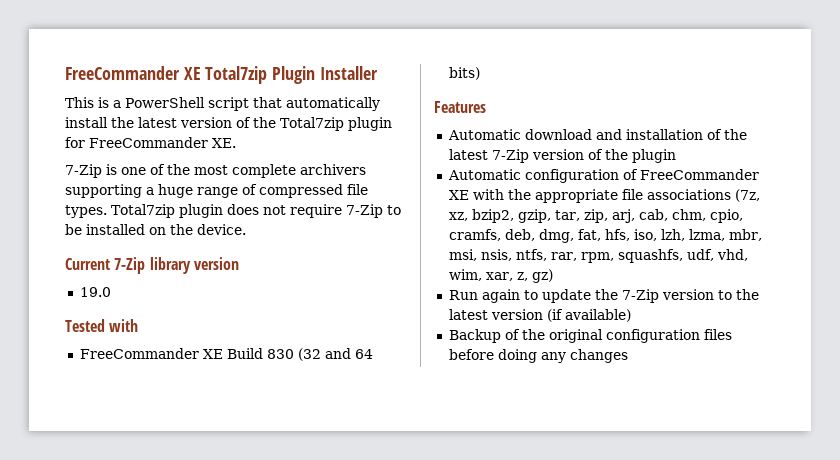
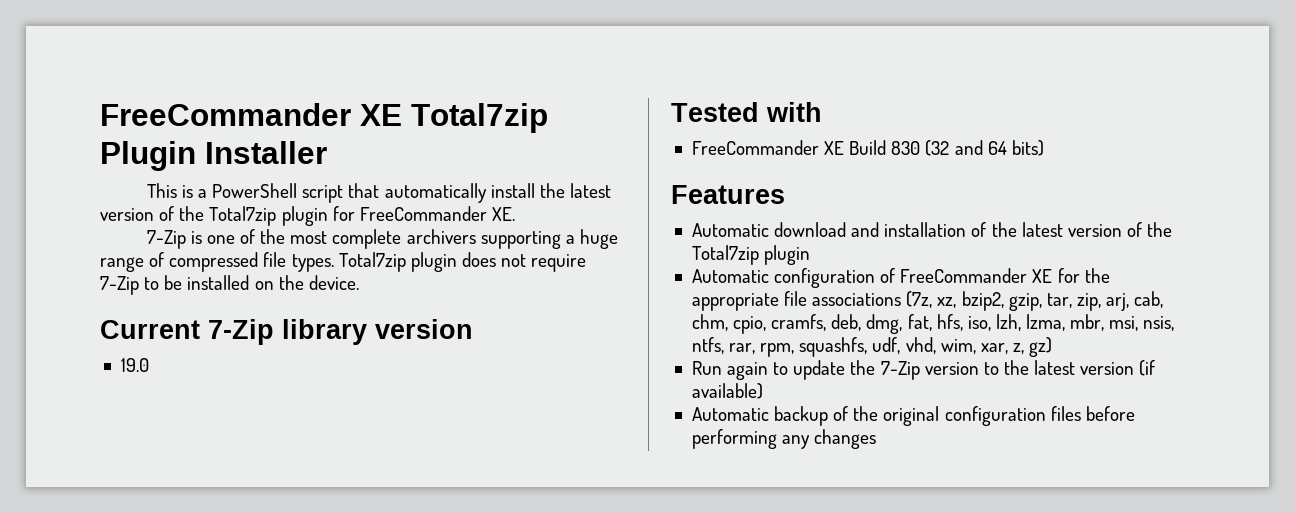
- Automatic download and installation of the latest 7-Zip version of the plugin
+ Automatic download and installation of the latest version of the Total7zip plugin
- Automatic configuration of FreeCommander XE with the appropriate file associations (7z, xz, bzip2, gzip, tar, zip, arj, cab, chm, cpio, cramfs, deb, dmg, fat, hfs, iso, lzh, lzma, mbr, msi, nsis, ntfs, rar, rpm, squashfs, udf, vhd, wim, xar, z, gz)
+ Automatic configuration of FreeCommander XE for the appropriate file associations (7z, xz, bzip2, gzip, tar, zip, arj, cab, chm, cpio, cramfs, deb, dmg, fat, hfs, iso, lzh, lzma, mbr, msi, nsis, ntfs, rar, rpm, squashfs, udf, vhd, wim, xar, z, gz)
- Backup of the original configuration files before doing any changes
+ Automatic backup of the original configuration files before performing any changes

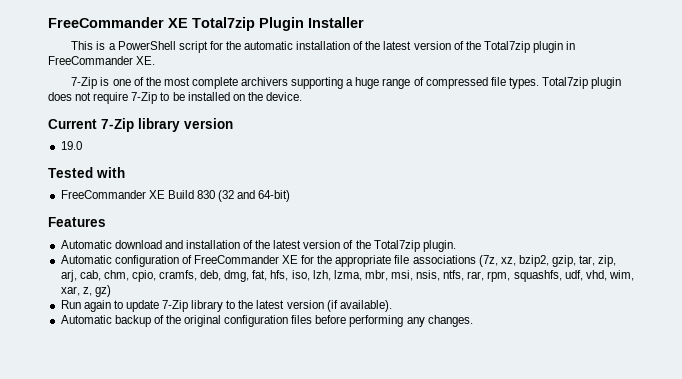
- This is a PowerShell script that automatically install the latest version of the Total7zip plugin for FreeCommander XE.
+ This is a PowerShell script for the automatic installation of the latest version of the Total7zip plugin in FreeCommander XE.
- FreeCommander XE Build 830 (32 and 64 bits)
+ FreeCommander XE Build 830 (32 and 64-bit)
- Automatic download and installation of the latest version of the Total7zip plugin
+ Automatic download and installation of the latest version of the Total7zip plugin.
- Run again to update the 7-Zip version to the latest version (if available)
+ Run again to update 7-Zip library to the latest version (if available).
- Automatic backup of the original configuration files before performing any changes
+ Automatic backup of the original configuration files before performing any changes.

